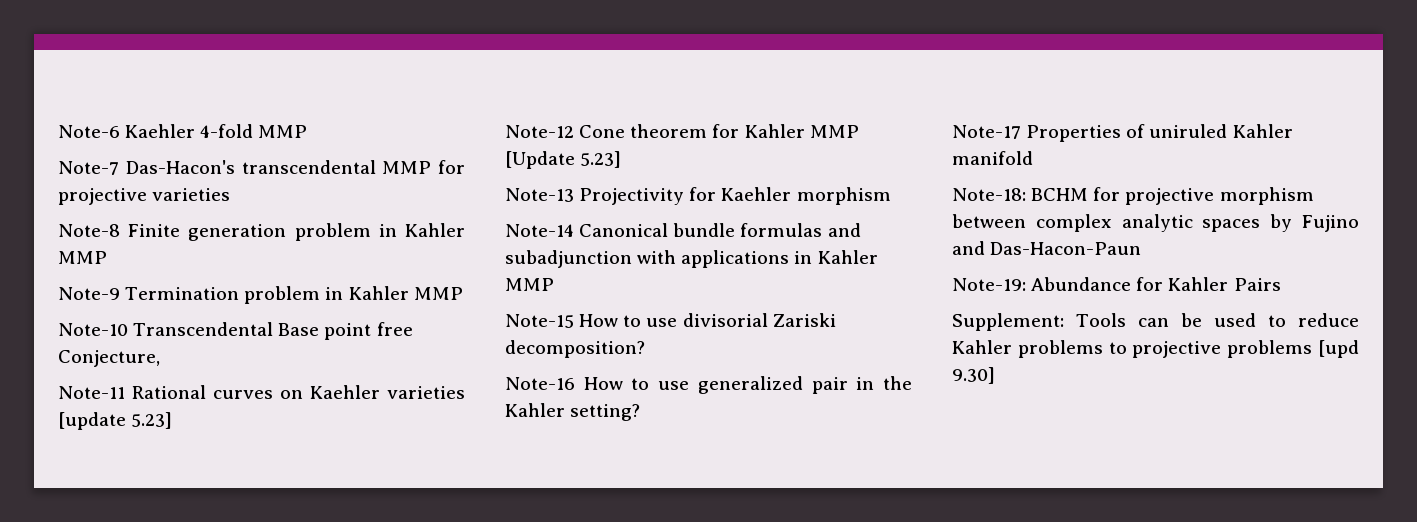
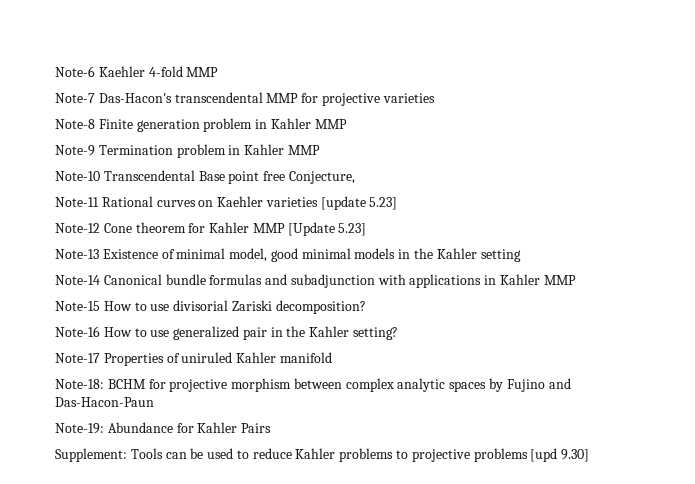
- Note-13 Projectivity for Kaehler morphism
+ Note-13 Existence of minimal model, good minimal models in the Kahler setting

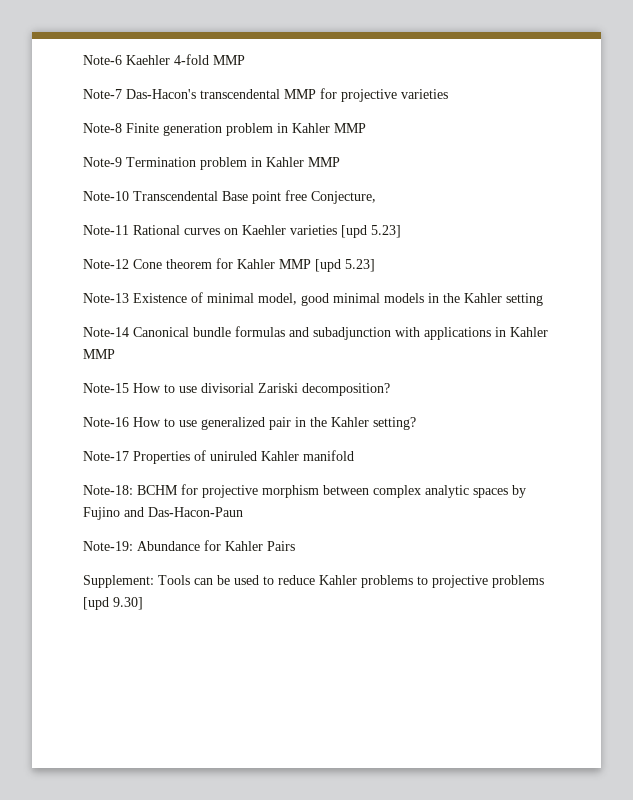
- Note-11 Rational curves on Kaehler varieties [update 5.23]
+ Note-11 Rational curves on Kaehler varieties [upd 5.23]
- Note-12 Cone theorem for Kahler MMP [Update 5.23]
+ Note-12 Cone theorem for Kahler MMP [upd 5.23]

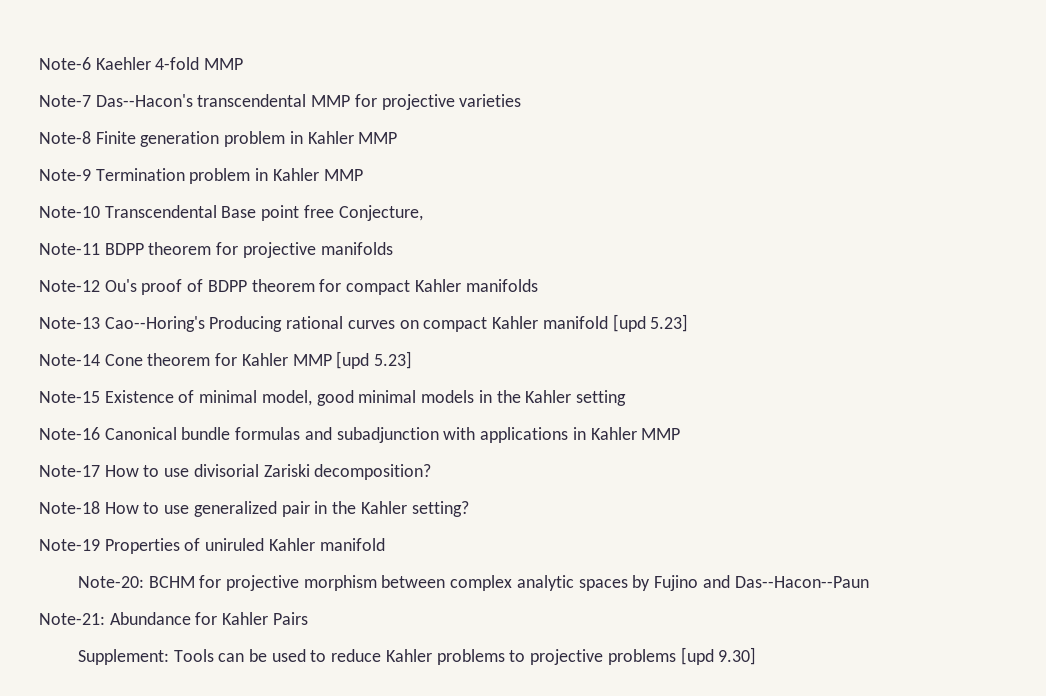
- Note-7 Das-Hacon's transcendental MMP for projective varieties
+ Note-7 Das--Hacon's transcendental MMP for projective varieties
- Note-11 Rational curves on Kaehler varieties [upd 5.23]
- Note-12 Cone theorem for Kahler MMP [upd 5.23]
+ Note-11 BDPP theorem for projective manifolds
+ Note-12 Ou's proof of BDPP theorem for compact Kahler manifolds
+ Note-13 Cao--Horing's Producing rational curves on compact Kahler manifold [upd 5.23]
+ Note-14 Cone theorem for Kahler MMP [upd 5.23]
- Note-13 Existence of minimal model, good minimal models in the Kahler setting
+ Note-15 Existence of minimal model, good minimal models in the Kahler setting
- Note-14 Canonical bundle formulas and subadjunction with applications in Kahler MMP
+ Note-16 Canonical bundle formulas and subadjunction with applications in Kahler MMP
- Note-15 How to use divisorial Zariski decomposition?
+ Note-17 How to use divisorial Zariski decomposition?
- Note-16 How to use generalized pair in the Kahler setting?
+ Note-18 How to use generalized pair in the Kahler setting?
- Note-17 Properties of uniruled Kahler manifold
+ Note-19 Properties of uniruled Kahler manifold
- Note-18: BCHM for projective morphism between complex analytic spaces by Fujino and Das-Hacon-Paun
- Note-19: Abundance for Kahler Pairs
+ Note-20: BCHM for projective morphism between complex analytic spaces by Fujino and Das--Hacon--Paun
+ Note-21: Abundance for Kahler Pairs

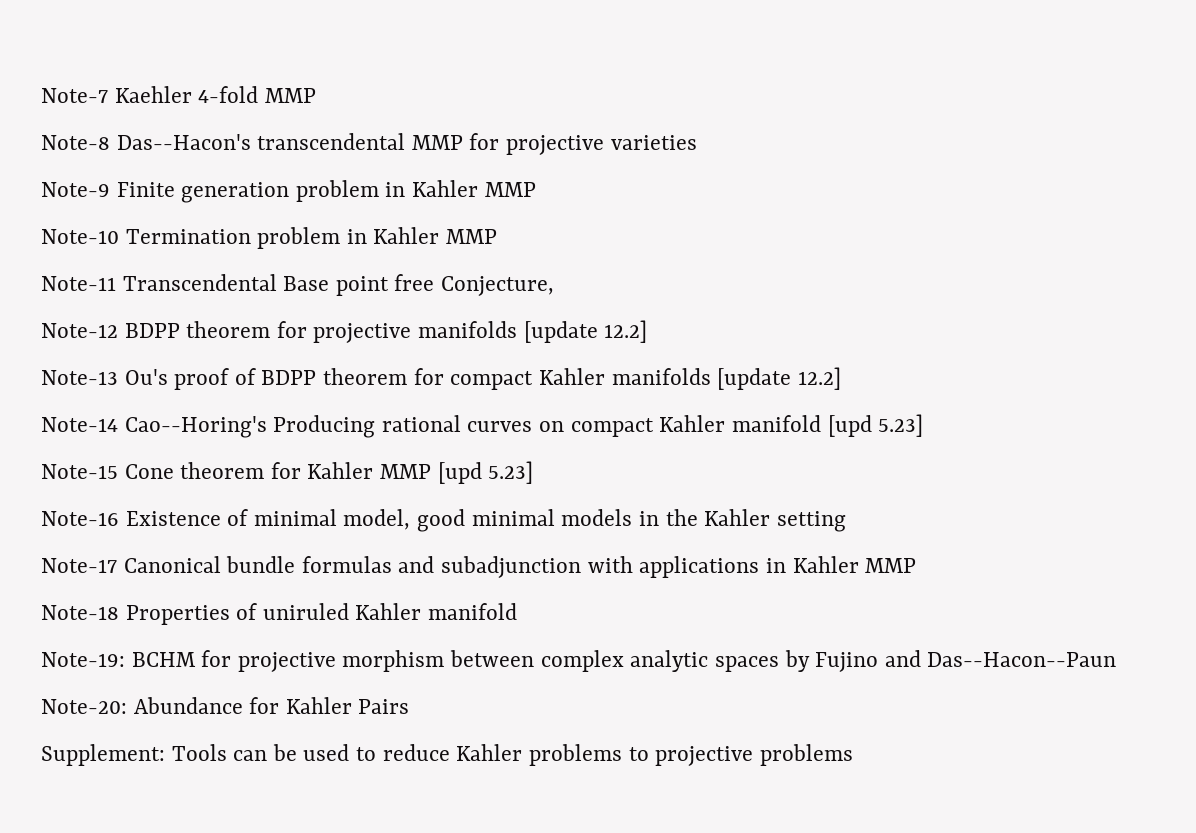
- Note-6 Kaehler 4-fold MMP
+ Note-7 Kaehler 4-fold MMP
- Note-7 Das--Hacon's transcendental MMP for projective varieties
+ Note-8 Das--Hacon's transcendental MMP for projective varieties
- Note-8 Finite generation problem in Kahler MMP
+ Note-9 Finite generation problem in Kahler MMP
- Note-9 Termination problem in Kahler MMP
+ Note-10 Termination problem in Kahler MMP
- Note-10 Transcendental Base point free Conjecture,
+ Note-11 Transcendental Base point free Conjecture,
- Note-11 BDPP theorem for projective manifolds
- Note-12 Ou's proof of BDPP theorem for compact Kahler manifolds
- Note-13 Cao--Horing's Producing rational curves on compact Kahler manifold [upd 5.23]
+ Note-12 BDPP theorem for projective manifolds [update 12.2]
+ Note-13 Ou's proof of BDPP theorem for compact Kahler manifolds [update 12.2]
+ Note-14 Cao--Horing's Producing rational curves on compact Kahler manifold [upd 5.23]
- Note-14 Cone theorem for Kahler MMP [upd 5.23]
+ Note-15 Cone theorem for Kahler MMP [upd 5.23]
- Note-15 Existence of minimal model, good minimal models in the Kahler setting
+ Note-16 Existence of minimal model, good minimal models in the Kahler setting
- Note-16 Canonical bundle formulas and subadjunction with applications in Kahler MMP
+ Note-17 Canonical bundle formulas and subadjunction with applications in Kahler MMP
- Note-17 How to use divisorial Zariski decomposition?
- Note-18 How to use generalized pair in the Kahler setting?
- Note-19 Properties of uniruled Kahler manifold
+ Note-18 Properties of uniruled Kahler manifold
- Note-20: BCHM for projective morphism between complex analytic spaces by Fujino and Das--Hacon--Paun
+ Note-19: BCHM for projective morphism between complex analytic spaces by Fujino and Das--Hacon--Paun
- Note-21: Abundance for Kahler Pairs
+ Note-20: Abundance for Kahler Pairs
- Supplement: Tools can be used to reduce Kahler problems to projective problems [upd 9.30]
+ Supplement: Tools can be used to reduce Kahler problems to projective problems

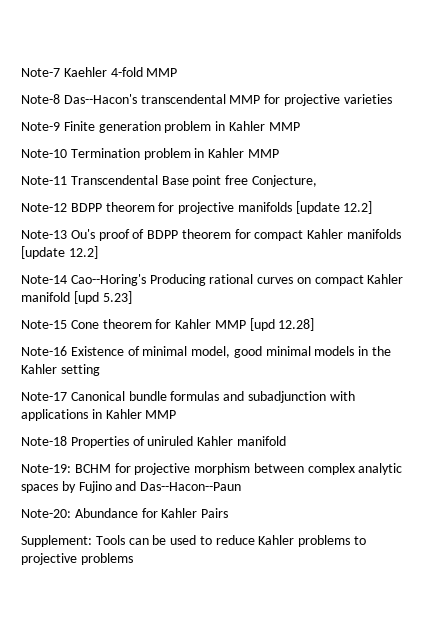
- Note-15 Cone theorem for Kahler MMP [upd 5.23]
+ Note-15 Cone theorem for Kahler MMP [upd 12.28]

